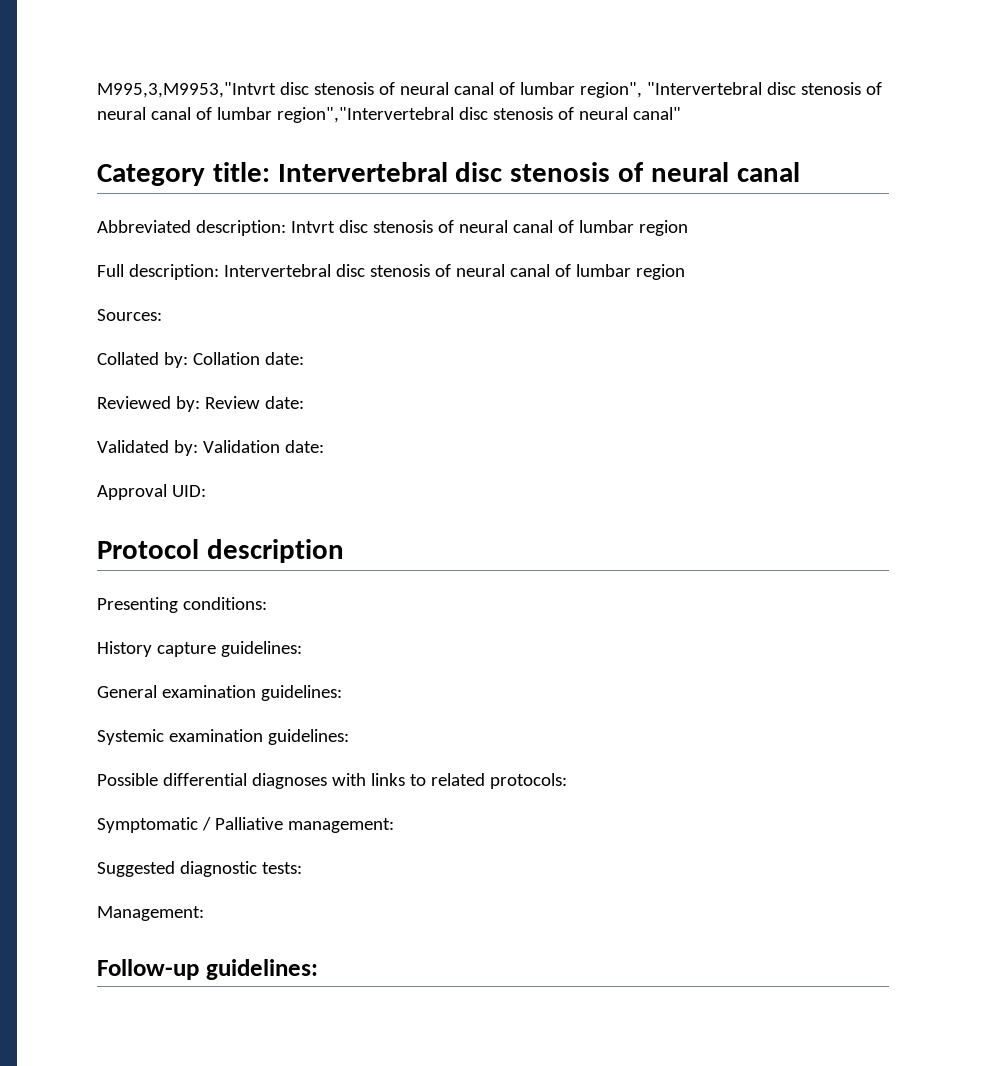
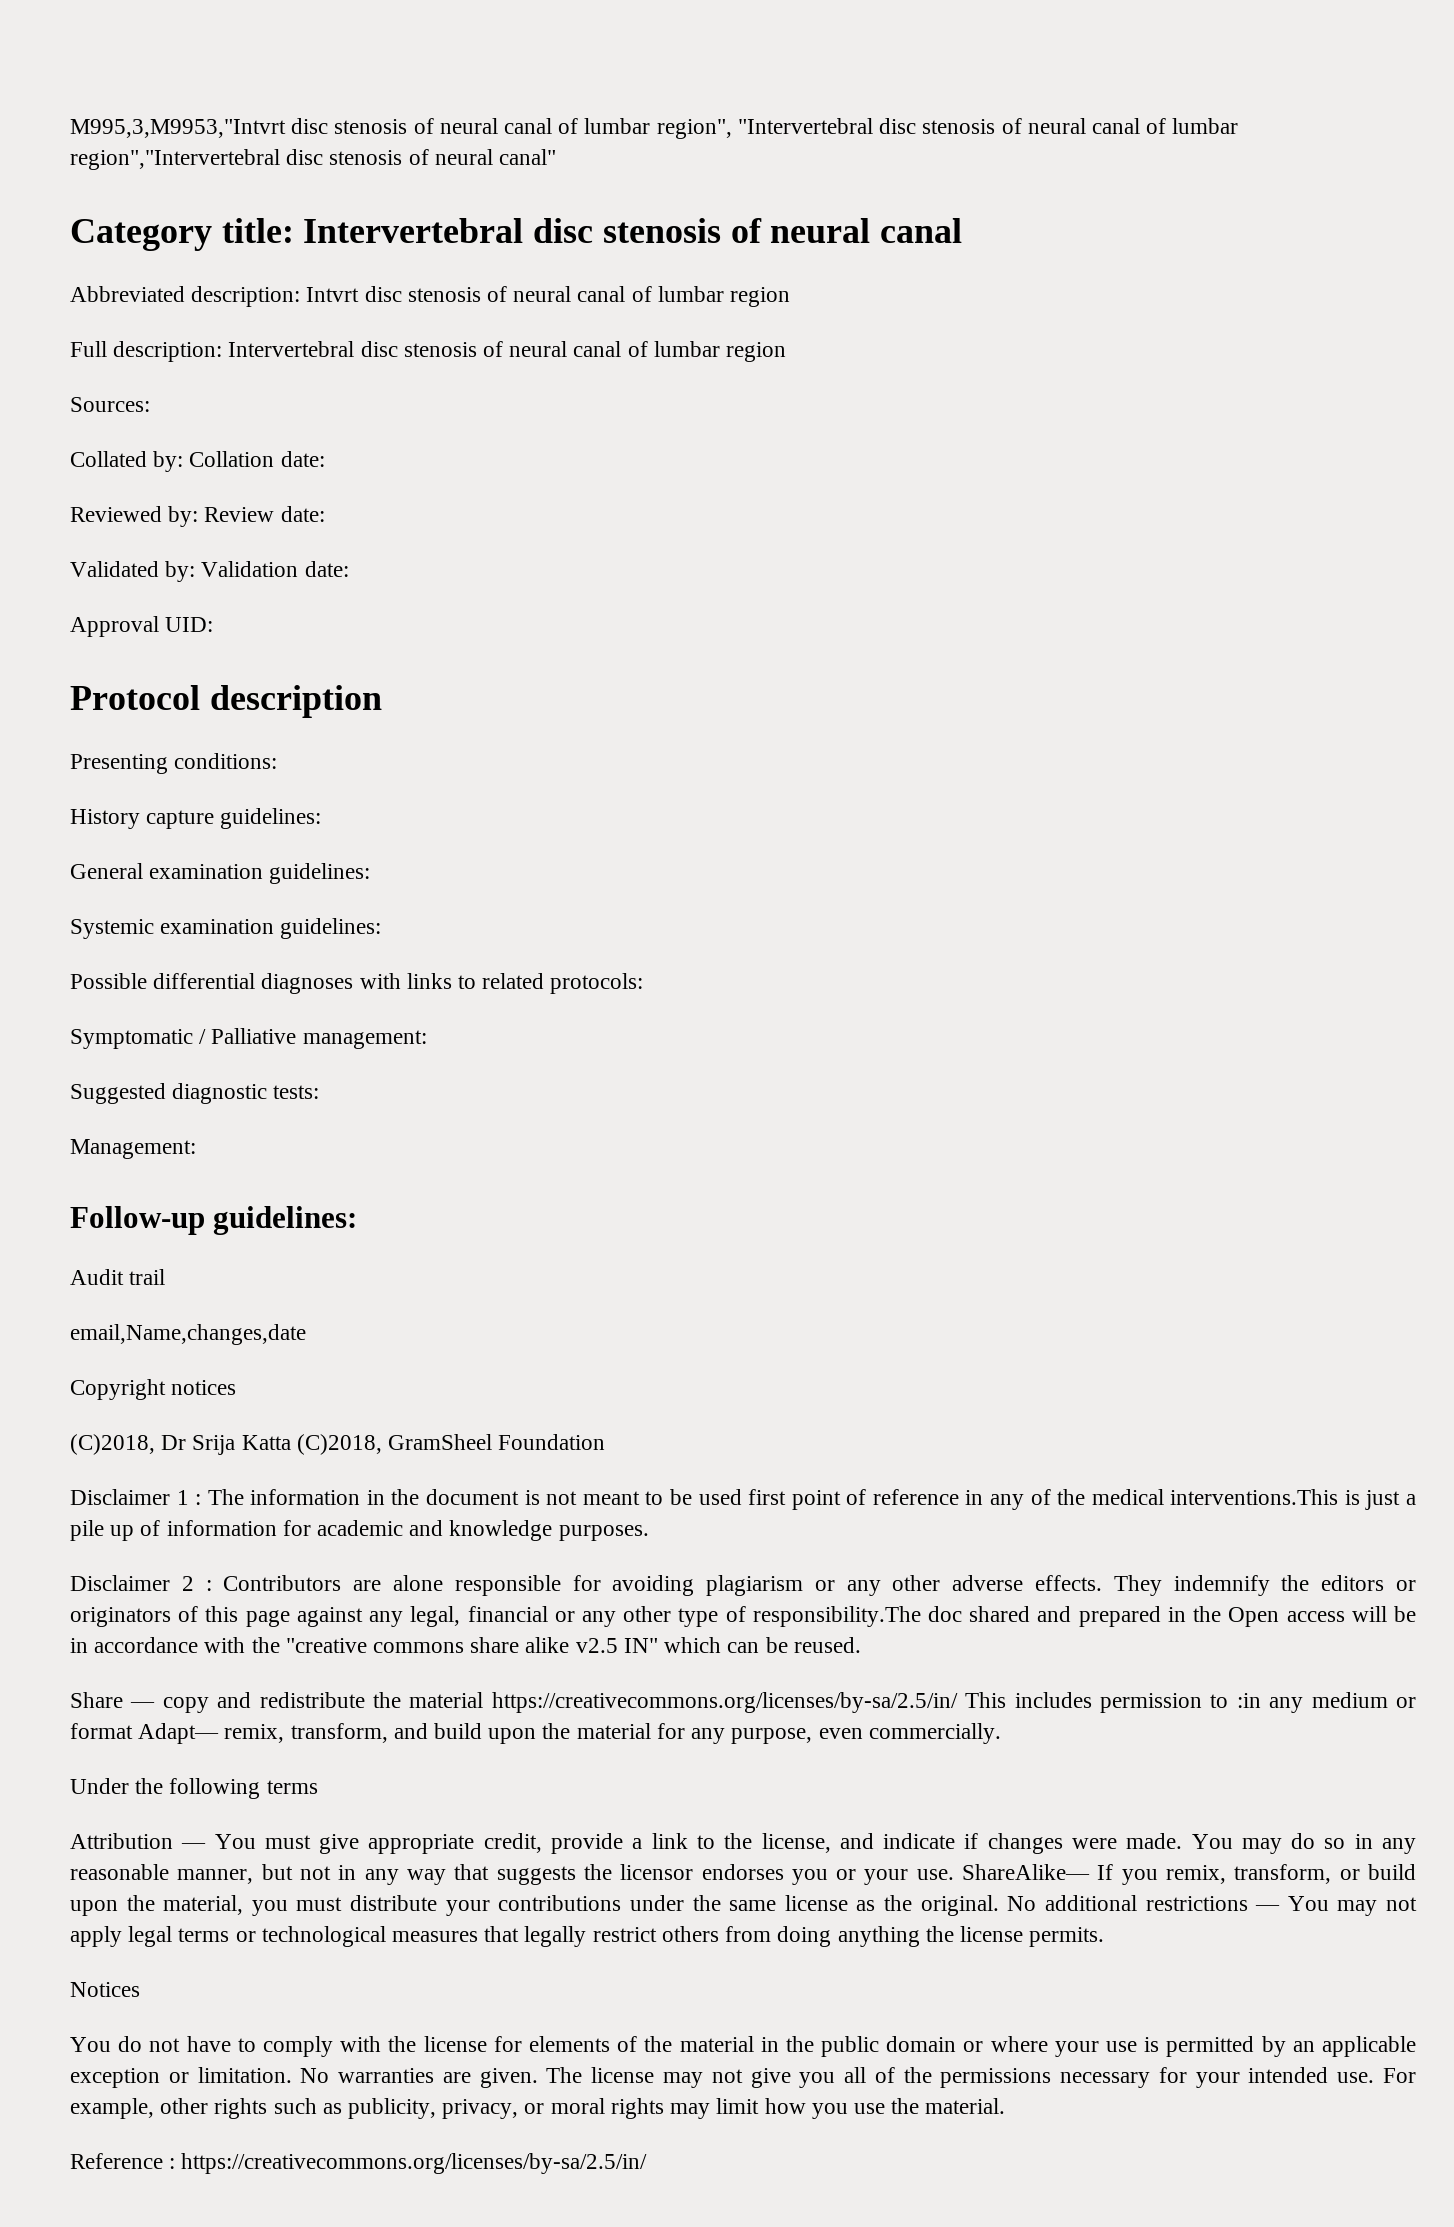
+ Audit trail
+ email,Name,changes,date
+ Copyright notices
+ (C)2018, Dr Srija Katta (C)2018, GramSheel Foundation
+ Disclaimer 1 : The information in the document is not meant to be used first point of reference in any of the medical interventions.This is just a pile up of information for academic and knowledge purposes.
+ Disclaimer 2 : Contributors are alone responsible for avoiding plagiarism or any other adverse effects. They indemnify the editors or originators of this page against any legal, financial or any other type of responsibility.The doc shared and prepared in the Open access will be in accordance with the "creative commons share alike v2.5 IN" which can be reused.
+ Share — copy and redistribute the material https://creativecommons.org/licenses/by-sa/2.5/in/ This includes permission to :in any medium or format Adapt— remix, transform, and build upon the material for any purpose, even commercially.
+ Under the following terms
+ Attribution — You must give appropriate credit, provide a link to the license, and indicate if changes were made. You may do so in any reasonable manner, but not in any way that suggests the licensor endorses you or your use. ShareAlike— If you remix, transform, or build upon the material, you must distribute your contributions under the same license as the original. No additional restrictions — You may not apply legal terms or technological measures that legally restrict others from doing anything the license permits.
+ Notices
+ You do not have to comply with the license for elements of the material in the public domain or where your use is permitted by an applicable exception or limitation. No warranties are given. The license may not give you all of the permissions necessary for your intended use. For example, other rights such as publicity, privacy, or moral rights may limit how you use the material.
+ Reference : https://creativecommons.org/licenses/by-sa/2.5/in/

